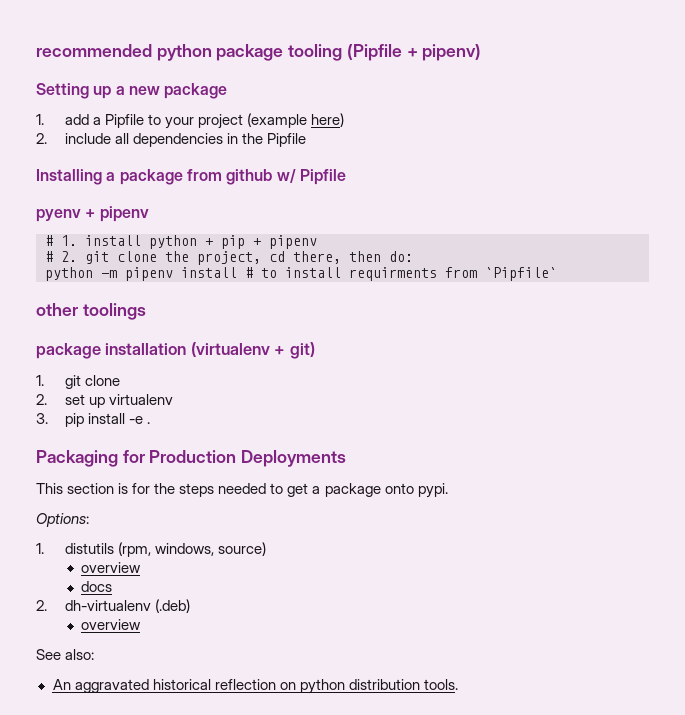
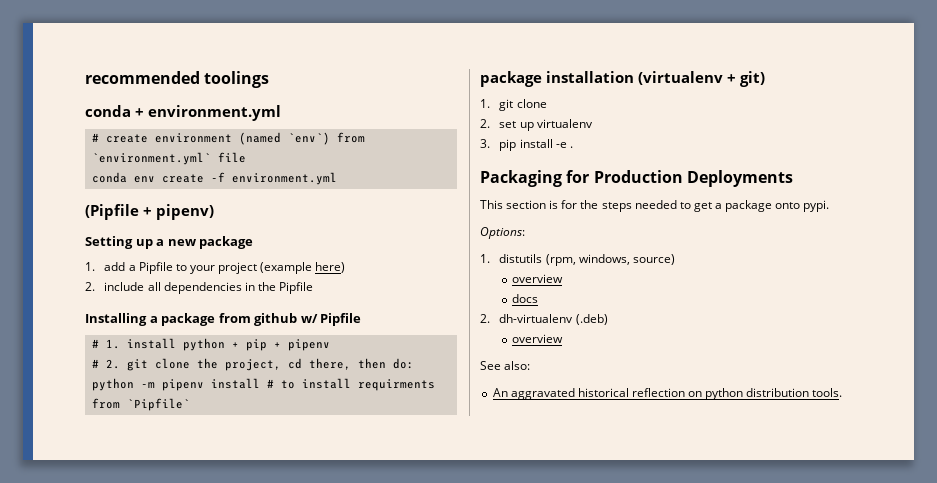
- recommended python package tooling (Pipfile + pipenv)
+ recommended toolings
+ conda + environment.yml
+ # create environment (named `env`) from `environment.yml` file
+ conda env create -f environment.yml
+ (Pipfile + pipenv)
- pyenv + pipenv
- other toolings

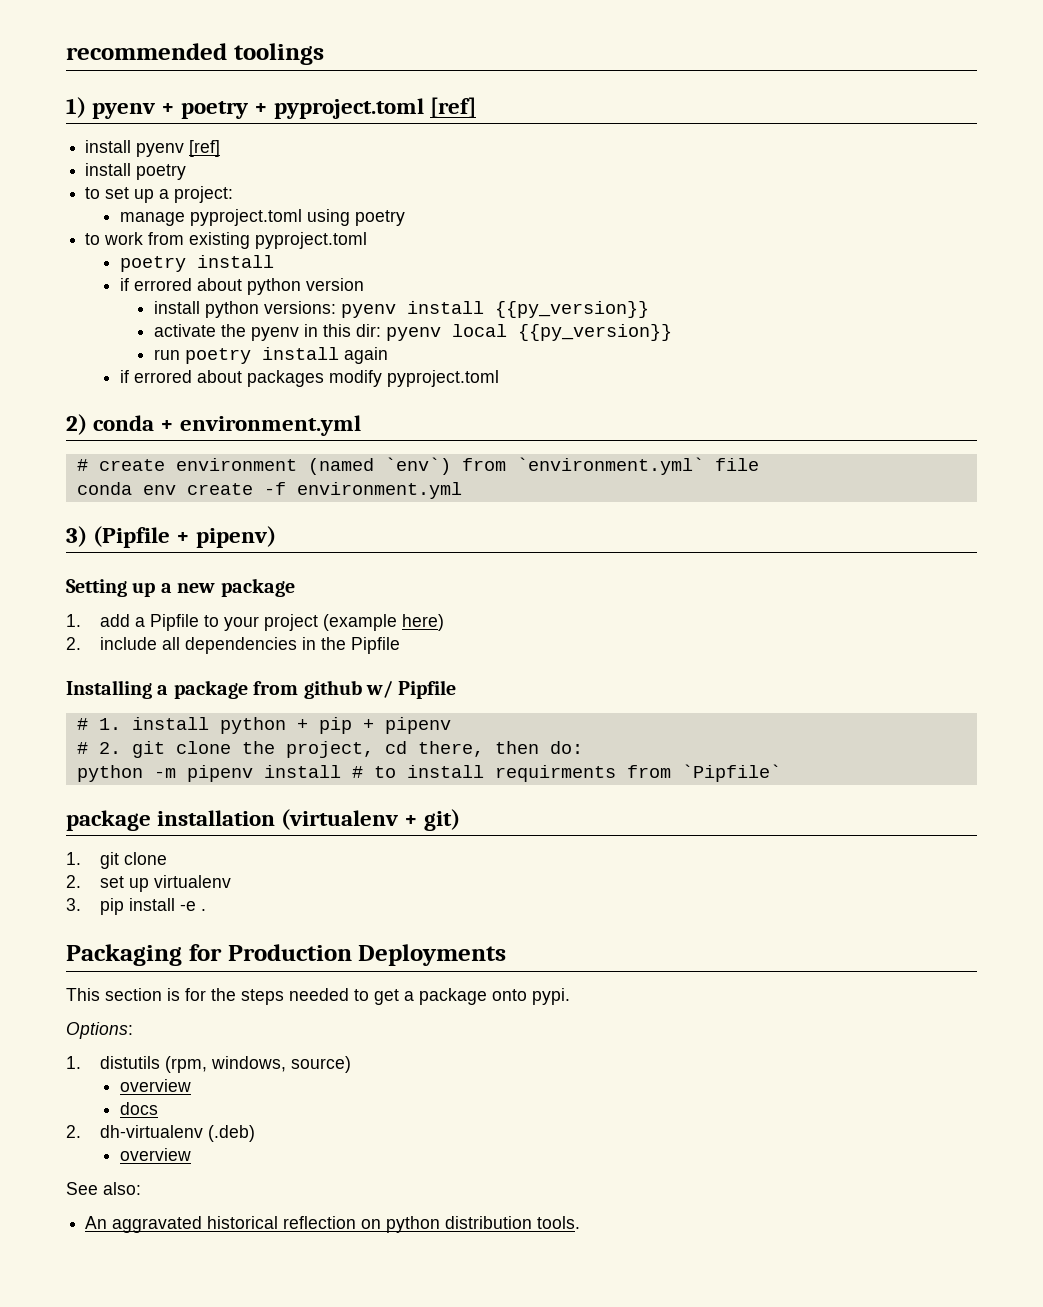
- conda + environment.yml
+ 1) pyenv + poetry + pyproject.toml [ref]
+ install pyenv [ref]
+ install poetry
+ to set up a project:
+ manage pyproject.toml using poetry
+ to work from existing pyproject.toml
+ poetry install
+ if errored about python version
+ install python versions: pyenv install {{py_version}}
+ activate the pyenv in this dir: pyenv local {{py_version}}
+ run poetry install again
+ if errored about packages modify pyproject.toml
+ 2) conda + environment.yml
- (Pipfile + pipenv)
+ 3) (Pipfile + pipenv)

